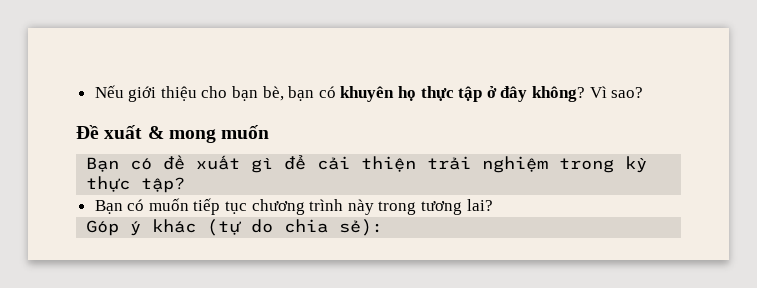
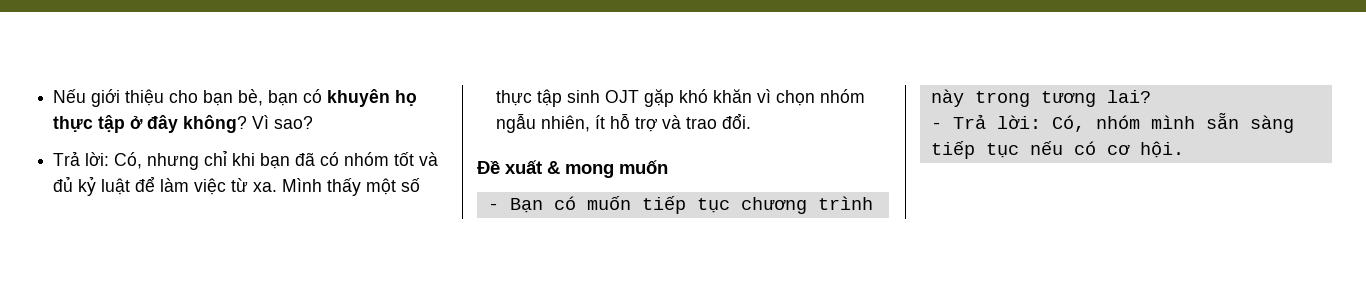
+ Trả lời: Có, nhưng chỉ khi bạn đã có nhóm tốt và đủ kỷ luật để làm việc từ xa. Mình thấy một số thực tập sinh OJT gặp khó khăn vì chọn nhóm ngẫu nhiên, ít hỗ trợ và trao đổi.
- Bạn có đề xuất gì để cải thiện trải nghiệm trong kỳ thực tập?
- Bạn có muốn tiếp tục chương trình này trong tương lai?
+ - Bạn có muốn tiếp tục chương trình này trong tương lai?
- Góp ý khác (tự do chia sẻ):
+ - Trả lời: Có, nhóm mình sẵn sàng tiếp tục nếu có cơ hội.

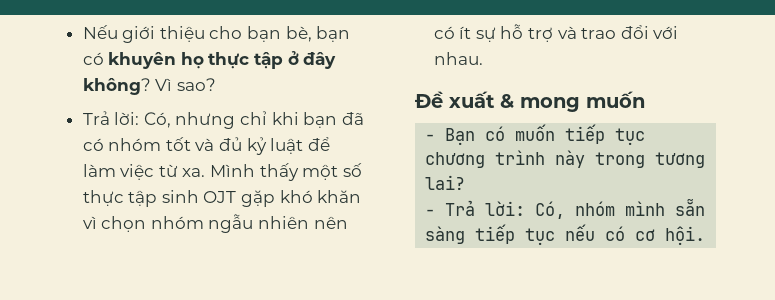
- Mình thấy một số thực tập sinh OJT gặp khó khăn vì chọn nhóm ngẫu nhiên, ít hỗ trợ và trao đổi.
+ Mình thấy một số thực tập sinh OJT gặp khó khăn vì chọn nhóm ngẫu nhiên nên có ít sự hỗ trợ và trao đổi với nhau.

